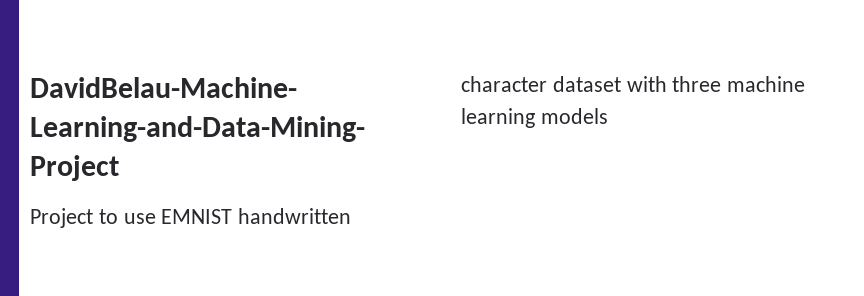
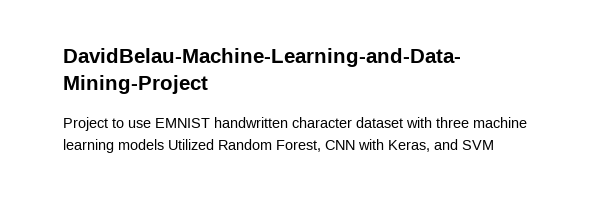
- Project to use EMNIST handwritten character dataset with three machine learning models
+ Project to use EMNIST handwritten character dataset with three machine learning models Utilized Random Forest, CNN with Keras, and SVM

